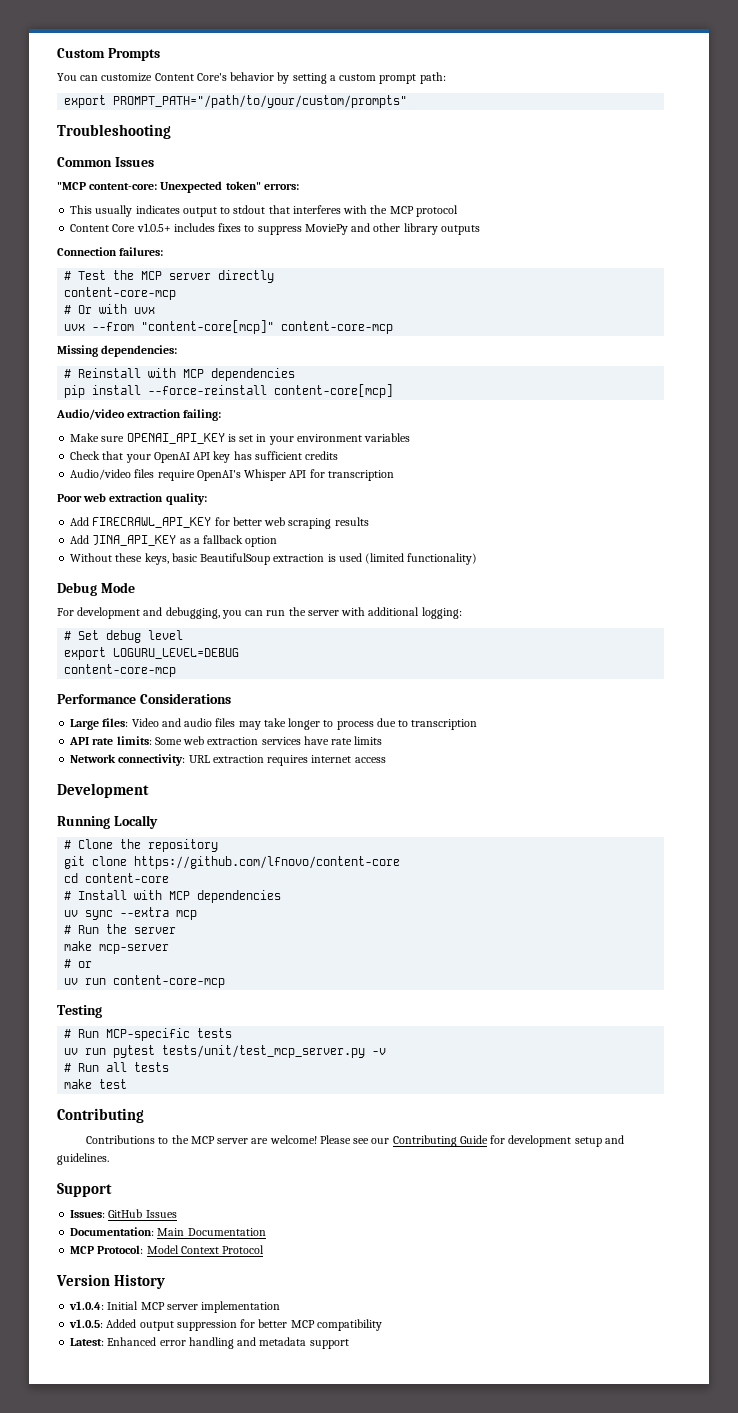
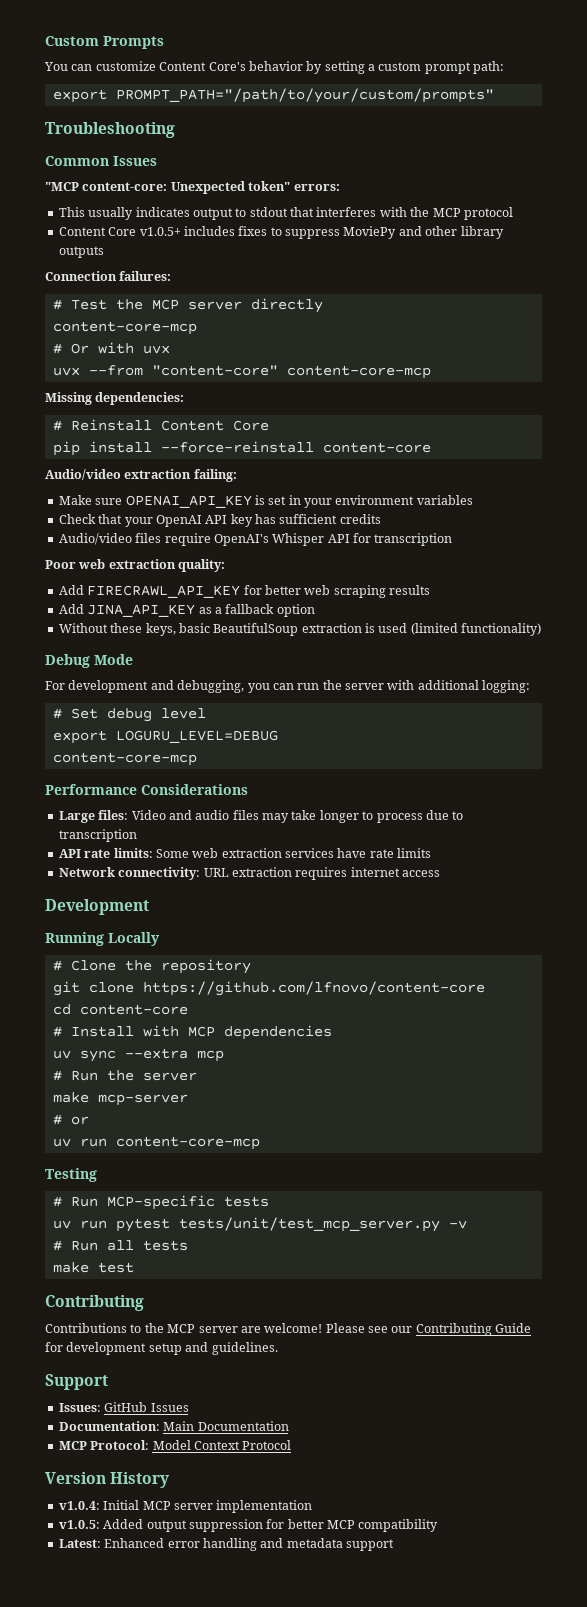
- uvx --from "content-core[mcp]" content-core-mcp
+ uvx --from "content-core" content-core-mcp
- # Reinstall with MCP dependencies
+ # Reinstall Content Core
- pip install --force-reinstall content-core[mcp]
+ pip install --force-reinstall content-core

